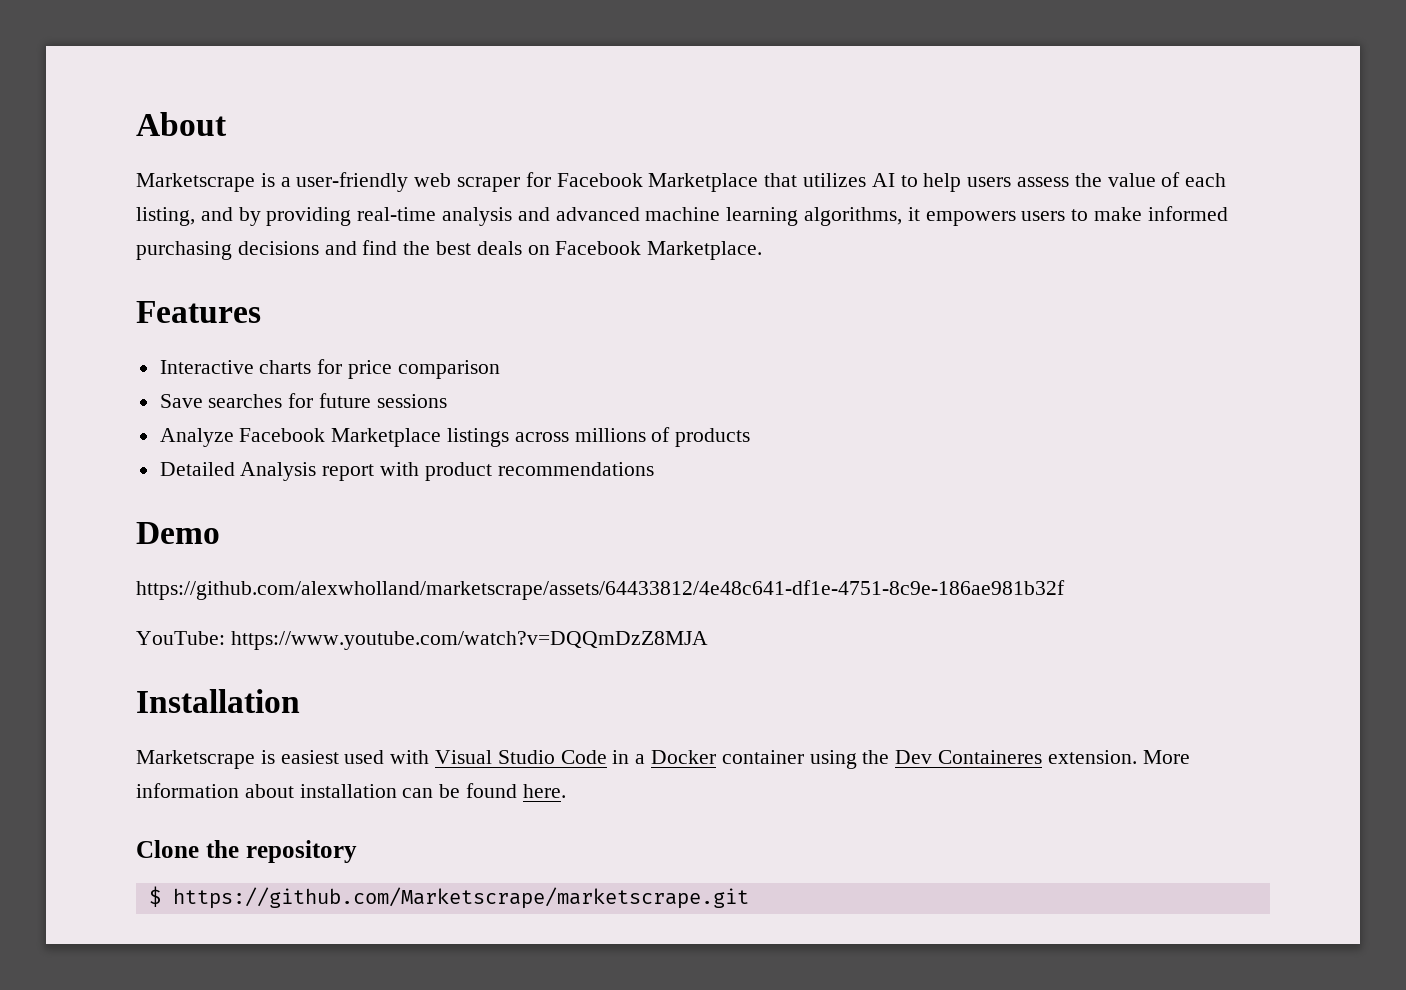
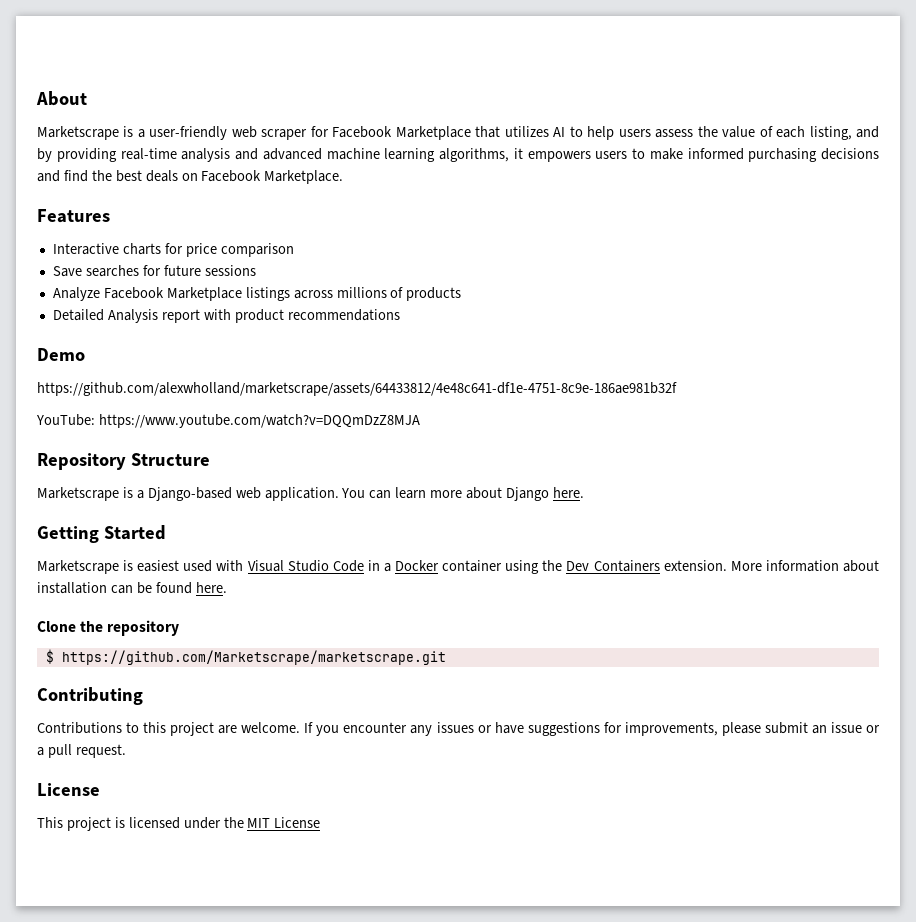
- Installation
+ Repository Structure
+ Marketscrape is a Django-based web application. You can learn more about Django here.
+ Getting Started
- Marketscrape is easiest used with Visual Studio Code in a Docker container using the Dev Containeres extension.
+ Marketscrape is easiest used with Visual Studio Code in a Docker container using the Dev Containers extension.
+ Contributing
+ Contributions to this project are welcome. If you encounter any issues or have suggestions for improvements, please submit an issue or a pull request.
+ License
+ This project is licensed under the MIT License

